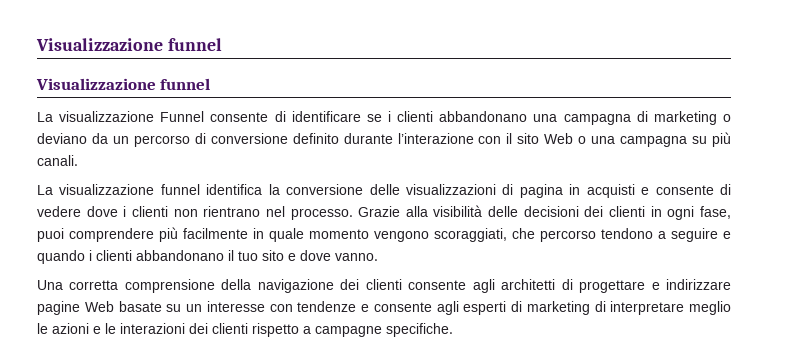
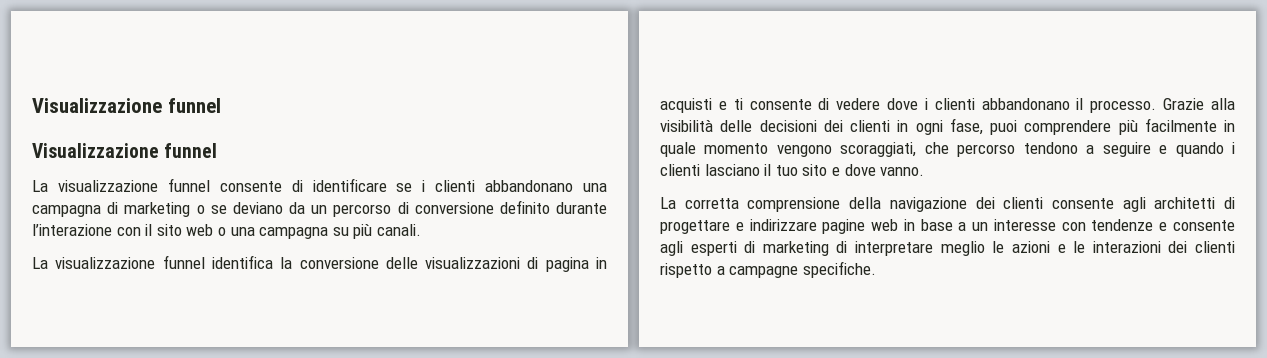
- La visualizzazione Funnel consente di identificare se i clienti abbandonano una campagna di marketing o deviano da un percorso di conversione definito durante l’interazione con il sito Web o una campagna su più canali.
+ La visualizzazione funnel consente di identificare se i clienti abbandonano una campagna di marketing o se deviano da un percorso di conversione definito durante l’interazione con il sito web o una campagna su più canali.
- La visualizzazione funnel identifica la conversione delle visualizzazioni di pagina in acquisti e consente di vedere dove i clienti non rientrano nel processo.
+ La visualizzazione funnel identifica la conversione delle visualizzazioni di pagina in acquisti e ti consente di vedere dove i clienti abbandonano il processo.
- Grazie alla visibilità delle decisioni dei clienti in ogni fase, puoi comprendere più facilmente in quale momento vengono scoraggiati, che percorso tendono a seguire e quando i clienti abbandonano il tuo sito e dove vanno.
+ Grazie alla visibilità delle decisioni dei clienti in ogni fase, puoi comprendere più facilmente in quale momento vengono scoraggiati, che percorso tendono a seguire e quando i clienti lasciano il tuo sito e dove vanno.
- Una corretta comprensione della navigazione dei clienti consente agli architetti di progettare e indirizzare pagine Web basate su un interesse con tendenze e consente agli esperti di marketing di interpretare meglio le azioni e le interazioni dei clienti rispetto a campagne specifiche.
+ La corretta comprensione della navigazione dei clienti consente agli architetti di progettare e indirizzare pagine web in base a un interesse con tendenze e consente agli esperti di marketing di interpretare meglio le azioni e le interazioni dei clienti rispetto a campagne specifiche.

